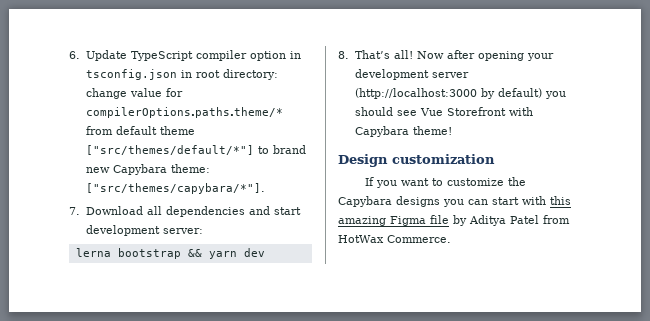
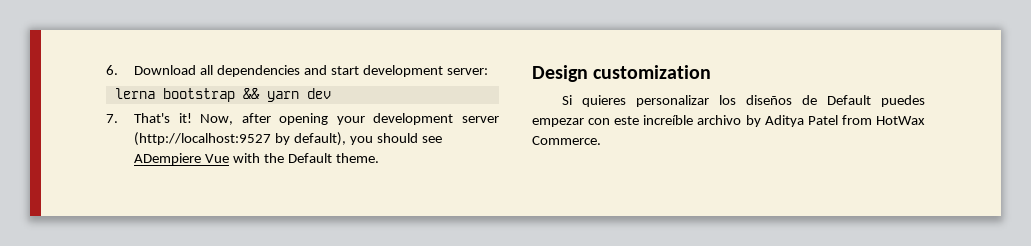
- 6. Update TypeScript compiler option in tsconfig.json in root directory: change value for compilerOptions.paths.theme/* from default theme ["src/themes/default/*"] to brand new Capybara theme: ["src/themes/capybara/*"].
- 7. Download all dependencies and start development server:
+ 6. Download all dependencies and start development server:
- 8. That’s all! Now after opening your development server (http://localhost:3000 by default) you should see Vue Storefront with Capybara theme!
+ 7. That's it! Now, after opening your development server (http://localhost:9527 by default), you should see ADempiere Vue with the Default theme.
  Design customization
- If you want to customize the Capybara designs you can start with this amazing Figma file by Aditya Patel from HotWax Commerce.
+ Si quieres personalizar los diseños de Default puedes empezar con este increíble archivo by Aditya Patel from HotWax Commerce.

